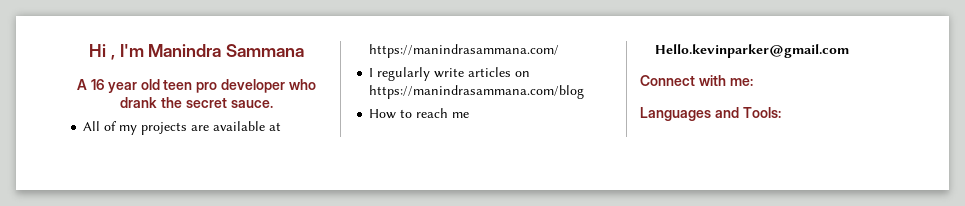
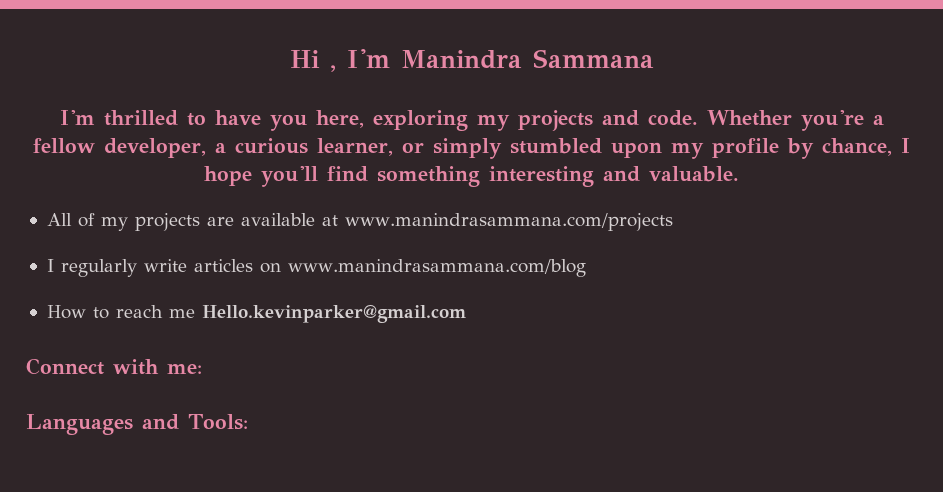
- A 16 year old teen pro developer who drank the secret sauce.
+ I'm thrilled to have you here, exploring my projects and code. Whether you're a fellow developer, a curious learner, or simply stumbled upon my profile by chance, I hope you'll find something interesting and valuable.
- All of my projects are available at https://manindrasammana.com/
+ All of my projects are available at www.manindrasammana.com/projects
- I regularly write articles on https://manindrasammana.com/blog
+ I regularly write articles on www.manindrasammana.com/blog

